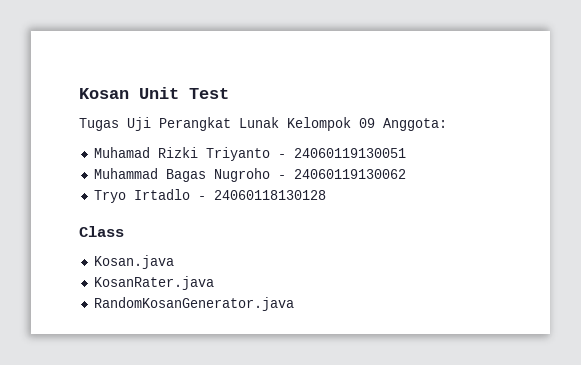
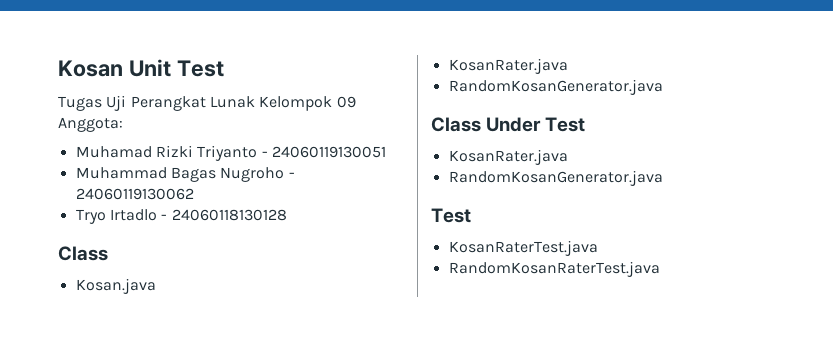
+ Class Under Test
+ KosanRater.java
+ RandomKosanGenerator.java
+ Test
+ KosanRaterTest.java
+ RandomKosanRaterTest.java

